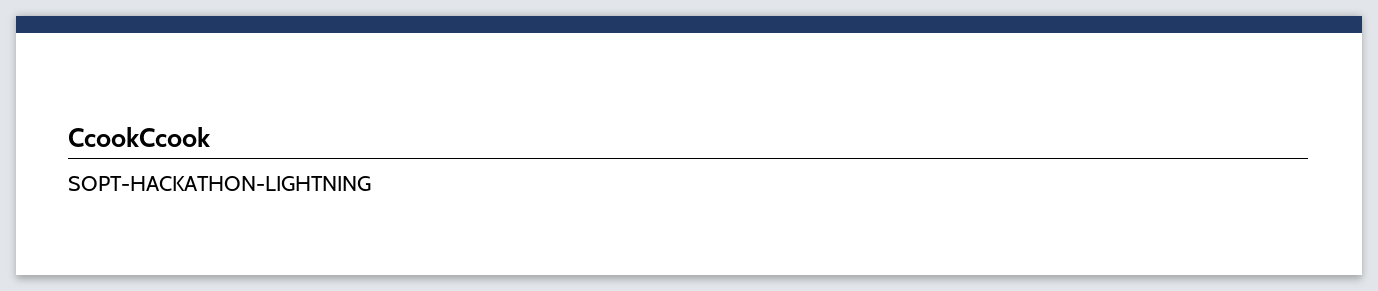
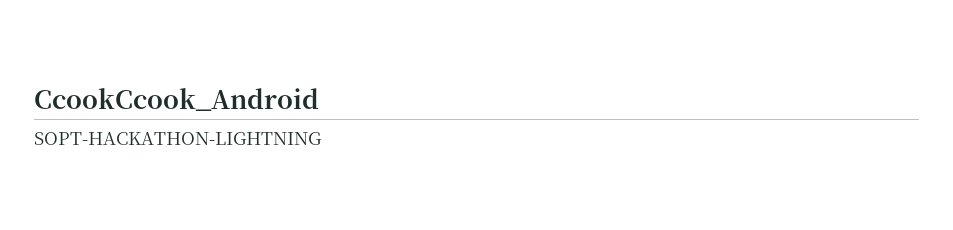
- CcookCcook
+ CcookCcook_Android

